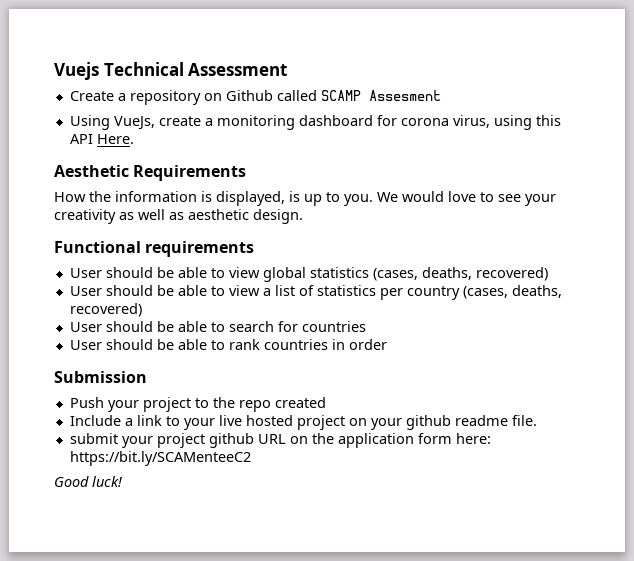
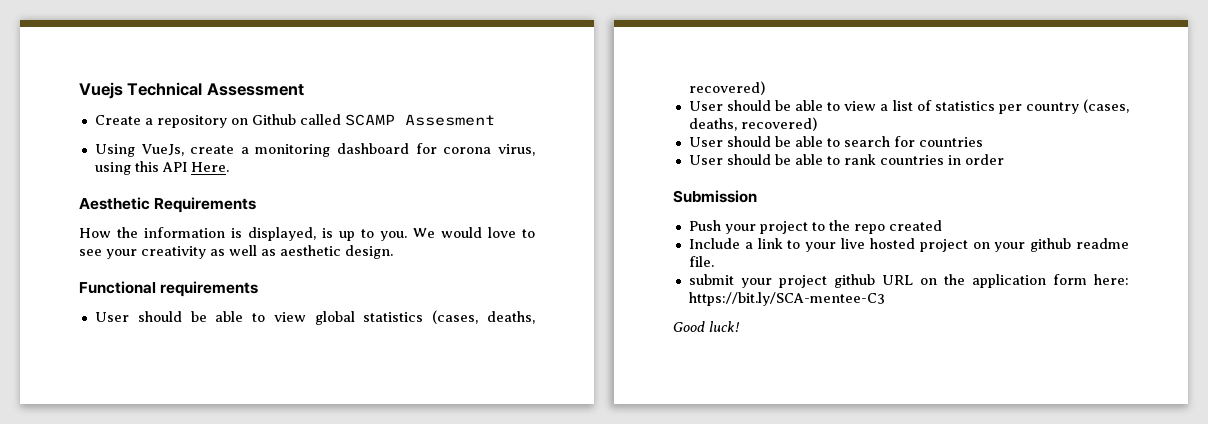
- submit your project github URL on the application form here: https://bit.ly/SCAMenteeC2
+ submit your project github URL on the application form here: https://bit.ly/SCA-mentee-C3

